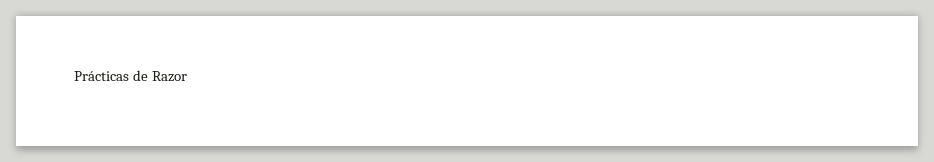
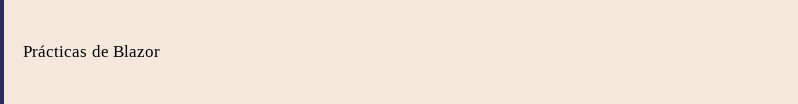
- Prácticas de Razor
+ Prácticas de Blazor

